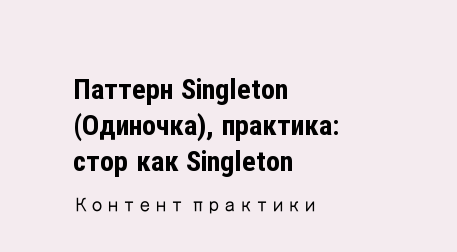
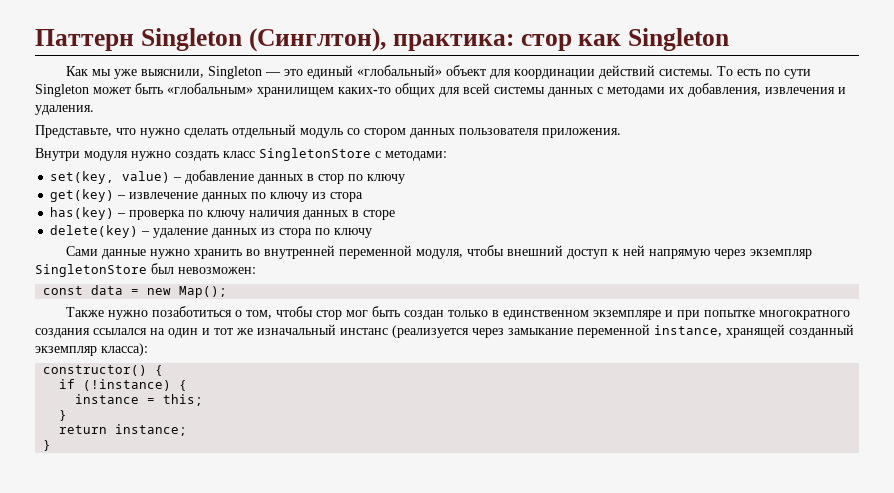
- Паттерн Singleton (Одиночка), практика: стор как Singleton
+ Паттерн Singleton (Синглтон), практика: стор как Singleton
- Контент практики
+ Как мы уже выяснили, Singleton — это единый «глобальный» объект для координации действий системы. То есть по сути Singleton может быть «глобальным» хранилищем каких-то общих для всей системы данных с методами их добавления, извлечения и удаления.
+ Представьте, что нужно сделать отдельный модуль со стором данных пользователя приложения.
+ Внутри модуля нужно создать класс SingletonStore с методами:
+ set(key, value) – добавление данных в стор по ключу
+ get(key) – извлечение данных по ключу из стора
+ has(key) – проверка по ключу наличия данных в сторе
+ delete(key) – удаление данных из стора по ключу
+ Сами данные нужно хранить во внутренней переменной модуля, чтобы внешний доступ к ней напрямую через экземпляр SingletonStore был невозможен:
+ const data = new Map();
+ Также нужно позаботиться о том, чтобы стор мог быть создан только в единственном экземпляре и при попытке многократного создания ссылался на один и тот же изначальный инстанс (реализуется через замыкание переменной instance, хранящей созданный экземпляр класса):
+ constructor() {
+ if (!instance) {
+ instance = this;
+ }
+ return instance;
+ }

